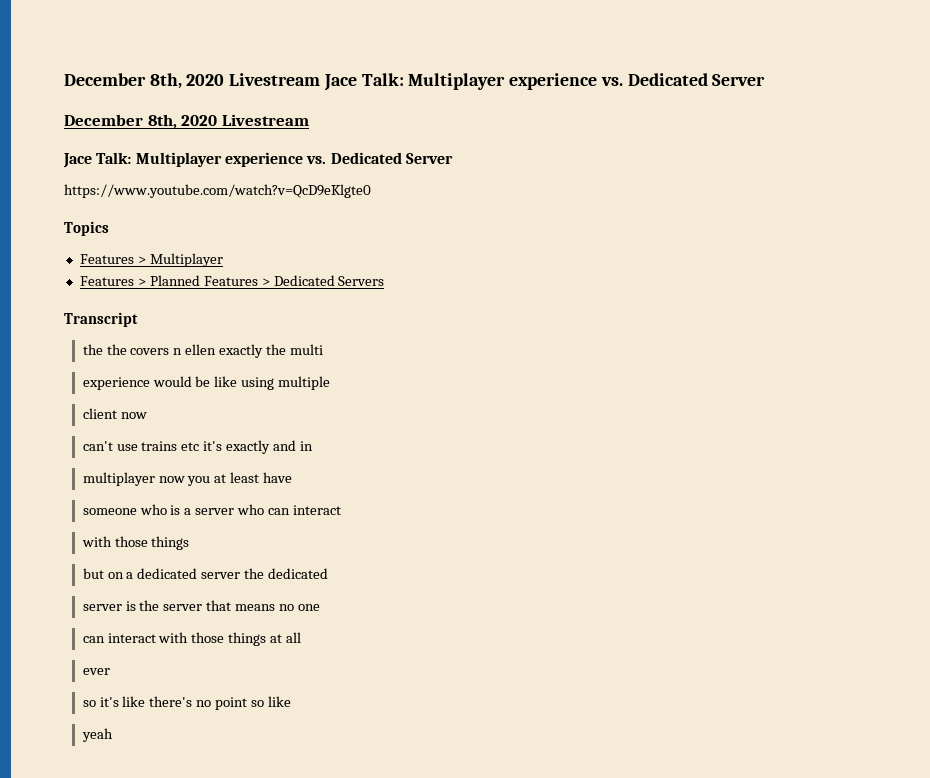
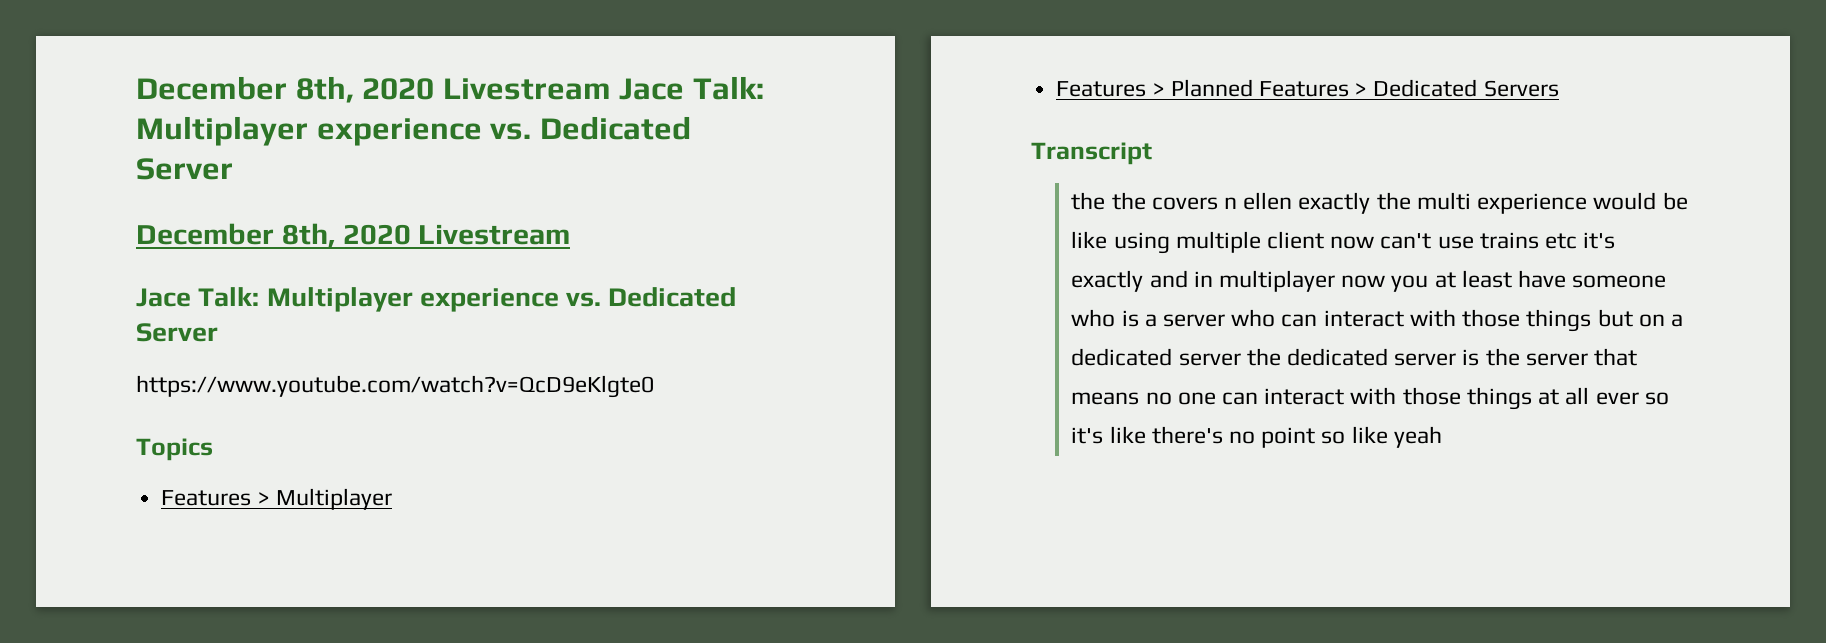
- the the covers n ellen exactly the multi
- experience would be like using multiple
- client now
- can't use trains etc it's exactly and in
- multiplayer now you at least have
- someone who is a server who can interact
- with those things
- but on a dedicated server the dedicated
- server is the server that means no one
- can interact with those things at all
- ever
- so it's like there's no point so like
- yeah
+ the the covers n ellen exactly the multi experience would be like using multiple client now can't use trains etc it's exactly and in multiplayer now you at least have someone who is a server who can interact with those things but on a dedicated server the dedicated server is the server that means no one can interact with those things at all ever so it's like there's no point so like yeah

